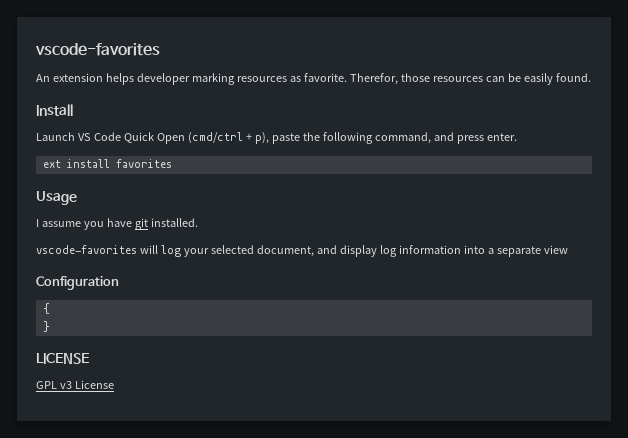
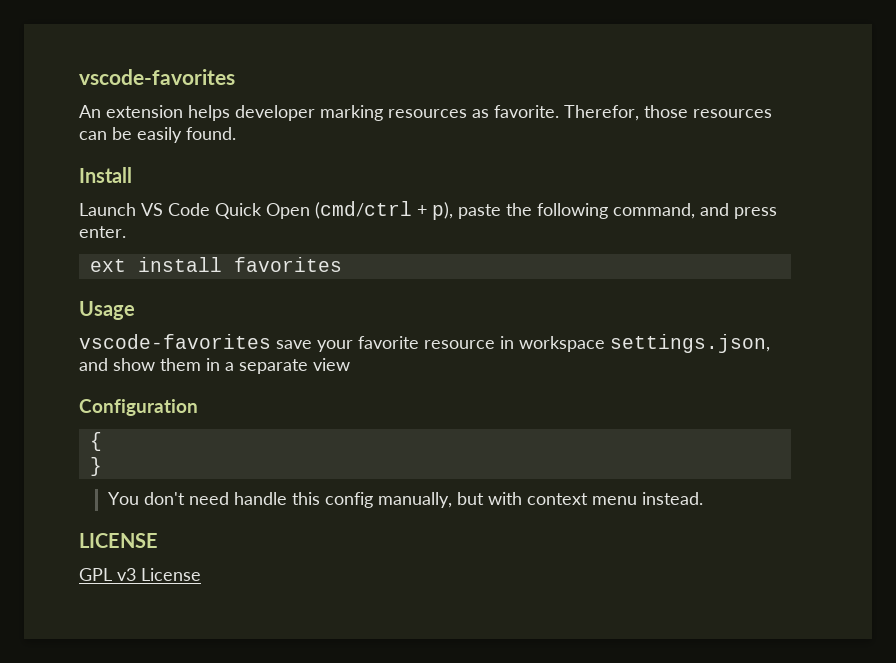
- I assume you have git installed.
- vscode-favorites will log your selected document, and display log information into a separate view
+ vscode-favorites save your favorite resource in workspace settings.json, and show them in a separate view
+ You don't need handle this config manually, but with context menu instead.

